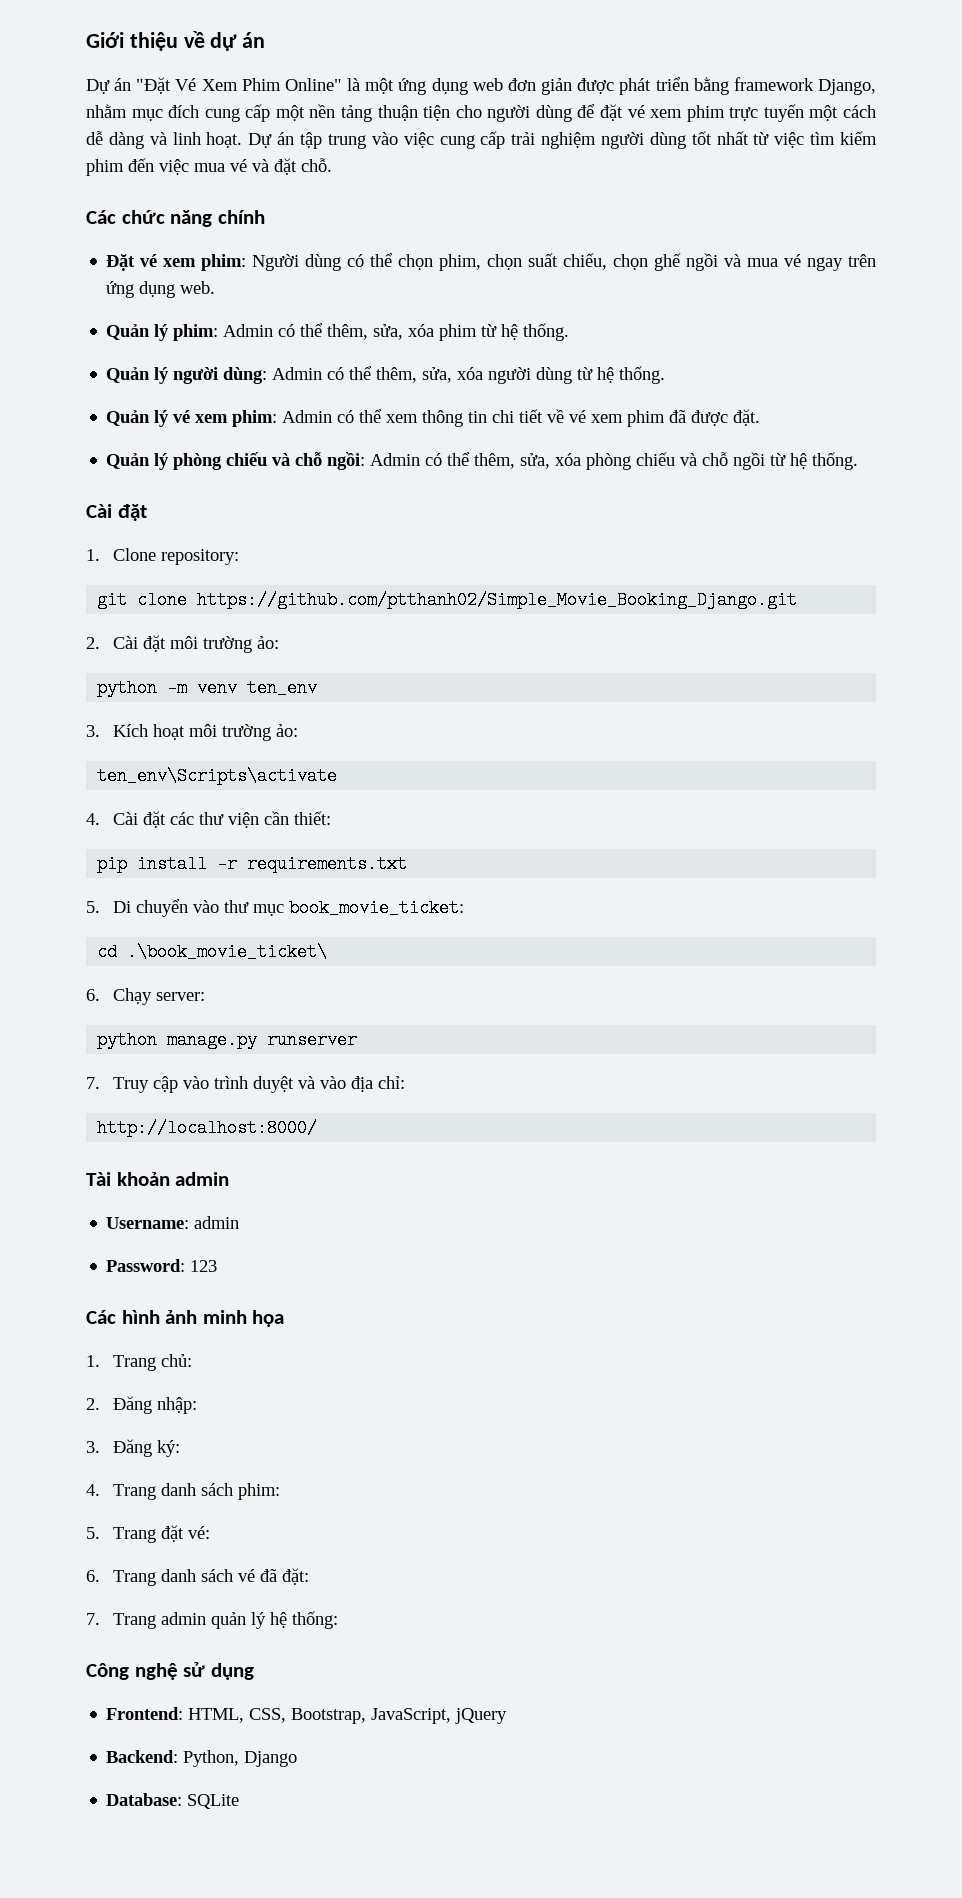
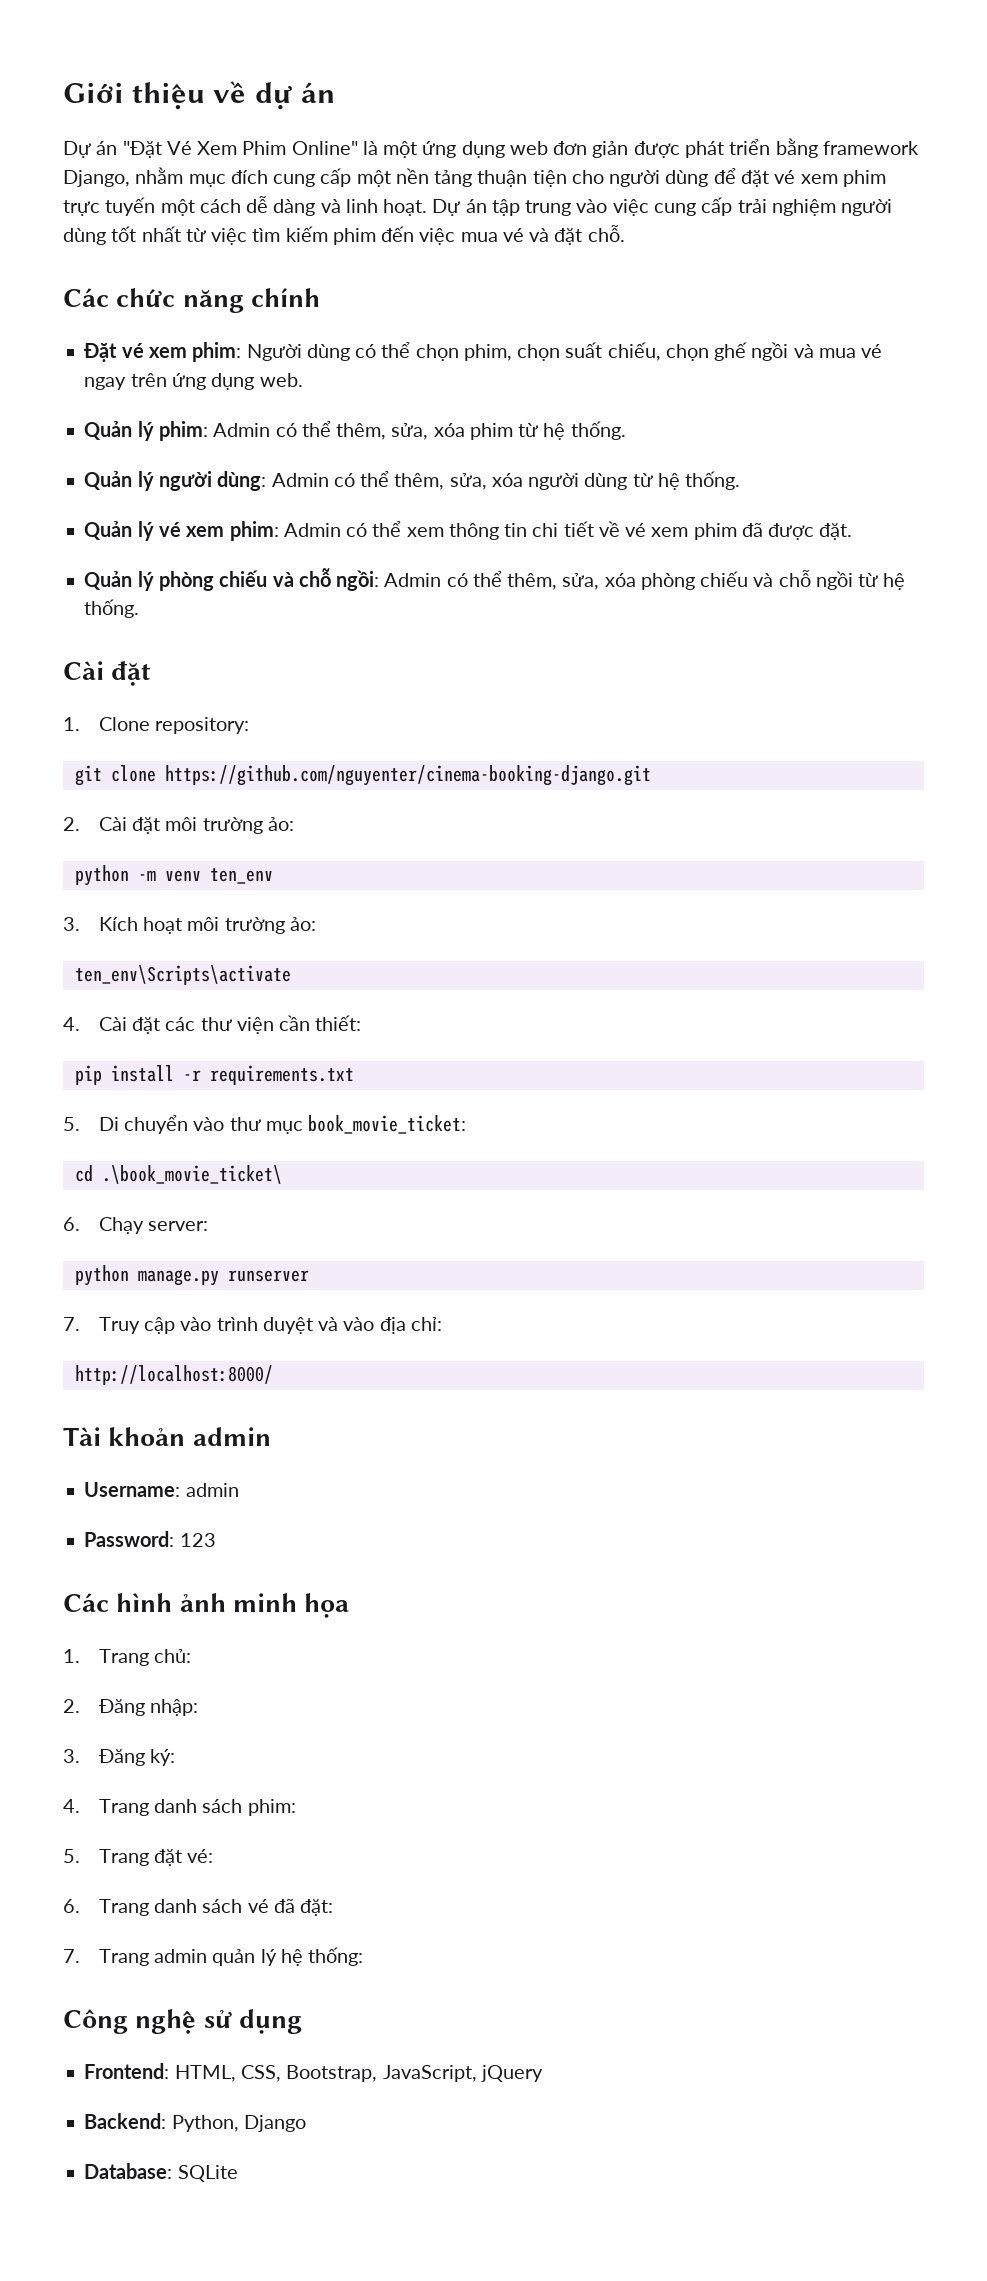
- git clone https://github.com/ptthanh02/Simple_Movie_Booking_Django.git
+ git clone https://github.com/nguyenter/cinema-booking-django.git

